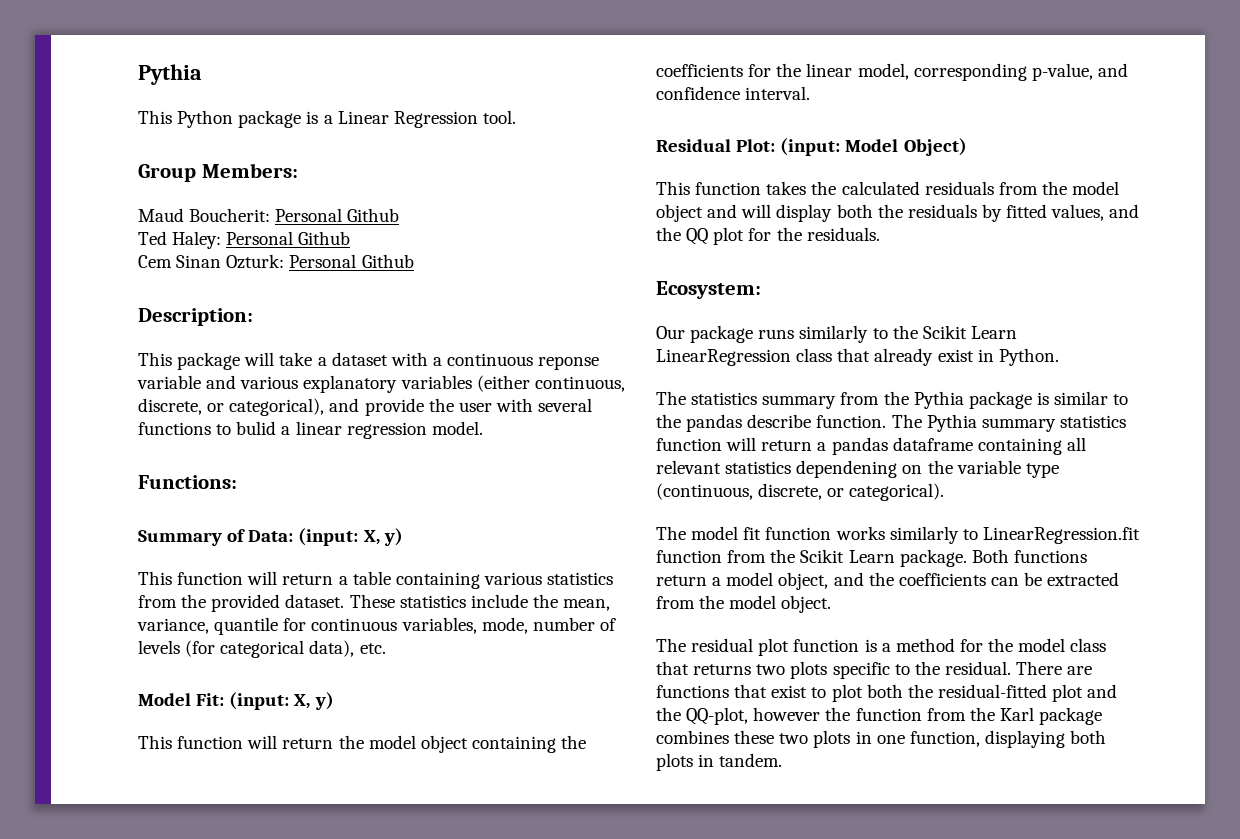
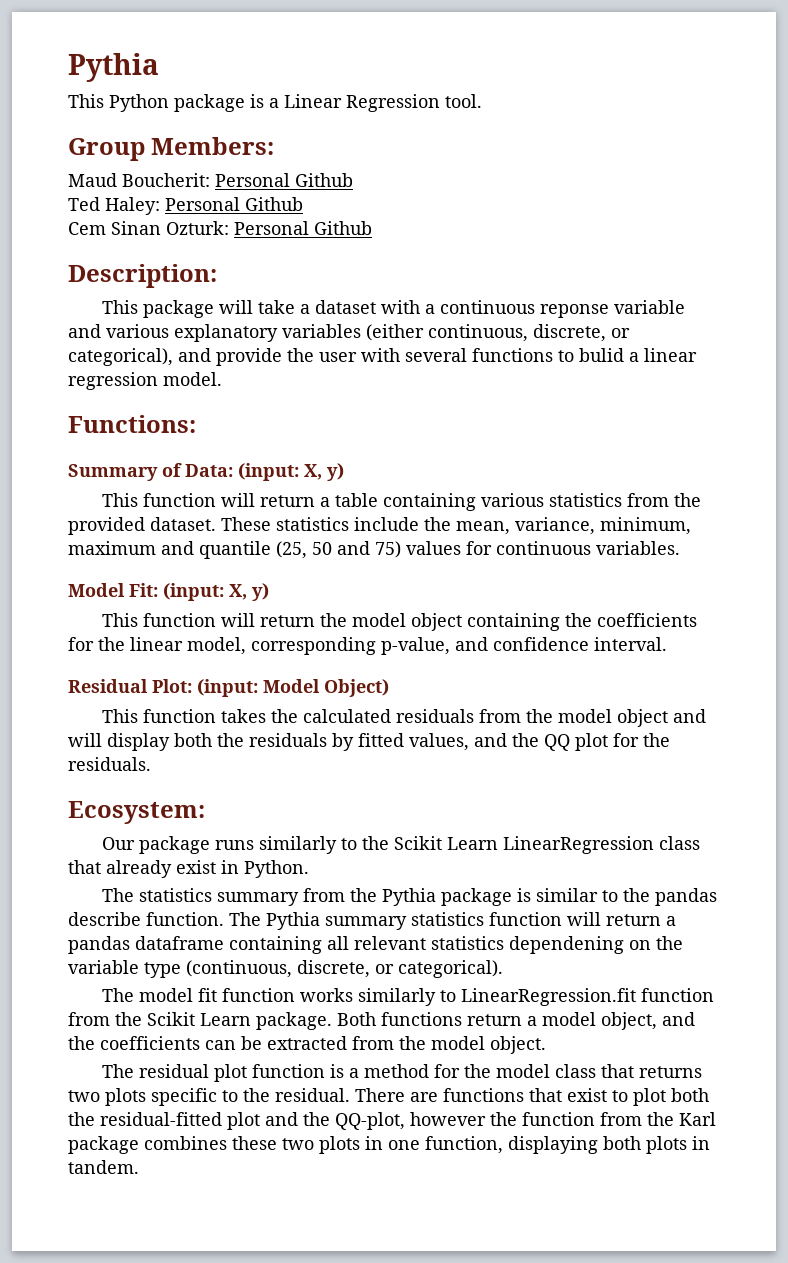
- These statistics include the mean, variance, quantile for continuous variables, mode, number of levels (for categorical data), etc.
+ These statistics include the mean, variance, minimum, maximum and quantile (25, 50 and 75) values for continuous variables.

